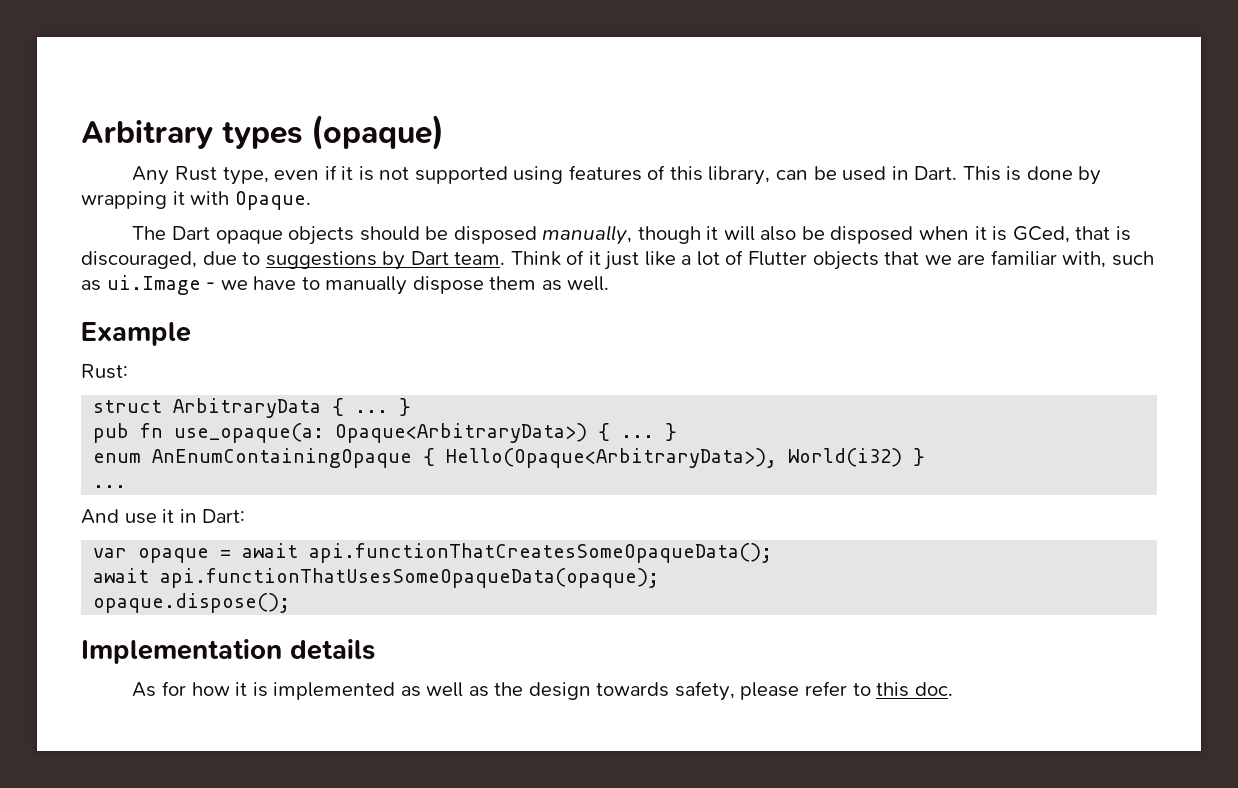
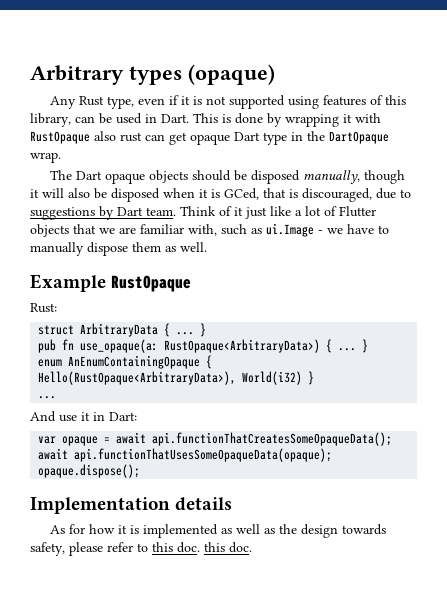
- This is done by wrapping it with Opaque.
+ This is done by wrapping it with RustOpaque also rust can get opaque Dart type in the DartOpaque wrap.
- Example
+ Example RustOpaque
- pub fn use_opaque(a: Opaque<ArbitraryData>) { ...
+ pub fn use_opaque(a: RustOpaque<ArbitraryData>) { ...
- enum AnEnumContainingOpaque { Hello(Opaque<ArbitraryData>), World(i32) }
+ enum AnEnumContainingOpaque { Hello(RustOpaque<ArbitraryData>), World(i32) }
- As for how it is implemented as well as the design towards safety, please refer to this doc.
+ As for how it is implemented as well as the design towards safety, please refer to this doc. this doc.

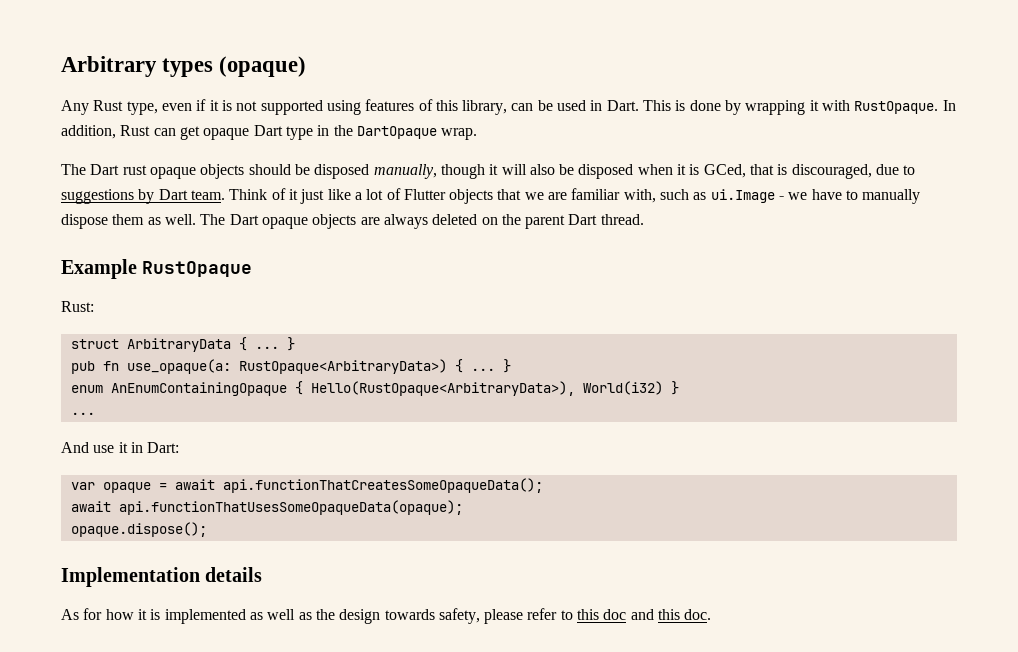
- This is done by wrapping it with RustOpaque also rust can get opaque Dart type in the DartOpaque wrap.
+ This is done by wrapping it with RustOpaque. In addition, Rust can get opaque Dart type in the DartOpaque wrap.
- The Dart opaque objects should be disposed manually, though it will also be disposed when it is GCed, that is discouraged, due to suggestions by Dart team.
+ The Dart rust opaque objects should be disposed manually, though it will also be disposed when it is GCed, that is discouraged, due to suggestions by Dart team.
+ The Dart opaque objects are always deleted on the parent Dart thread.
- As for how it is implemented as well as the design towards safety, please refer to this doc. this doc.
+ As for how it is implemented as well as the design towards safety, please refer to this doc and this doc.

